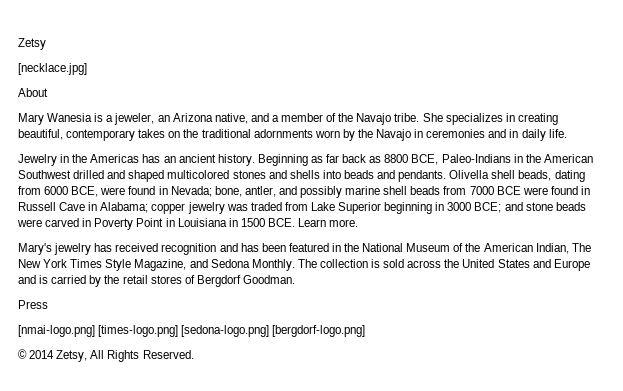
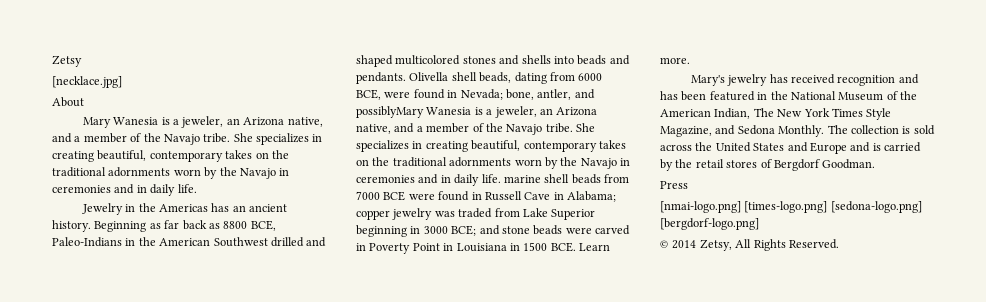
- Olivella shell beads, dating from 6000 BCE, were found in Nevada; bone, antler, and possibly marine shell beads from 7000 BCE were found in Russell Cave in Alabama; copper jewelry was traded from Lake Superior beginning in 3000 BCE; and stone beads were carved in Poverty Point in Louisiana in 1500 BCE. Learn more.
+ Olivella shell beads, dating from 6000 BCE, were found in Nevada; bone, antler, and possiblyMary Wanesia is a jeweler, an Arizona native, and a member of the Navajo tribe. She specializes in creating beautiful, contemporary takes on the traditional adornments worn by the Navajo in ceremonies and in daily life. marine shell beads from 7000 BCE were found in Russell Cave in Alabama; copper jewelry was traded from Lake Superior beginning in 3000 BCE; and stone beads were carved in Poverty Point in Louisiana in 1500 BCE. Learn more.

